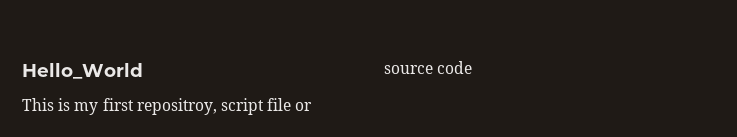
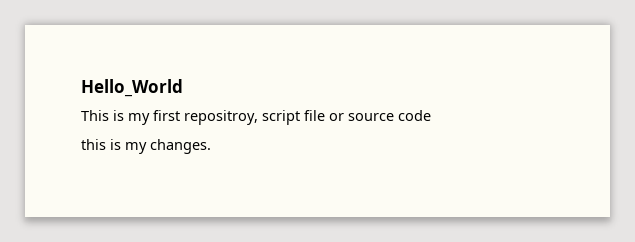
+ this is my changes.

